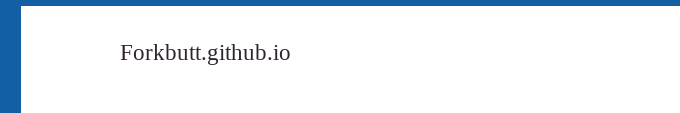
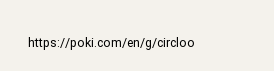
- Forkbutt.github.io
+ https://poki.com/en/g/circloo

